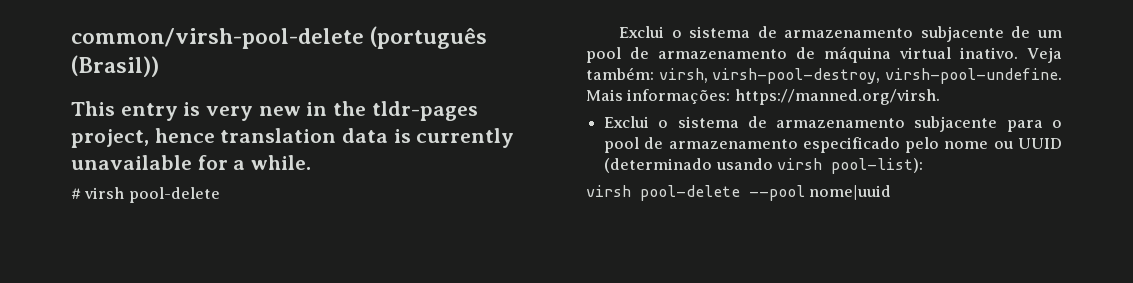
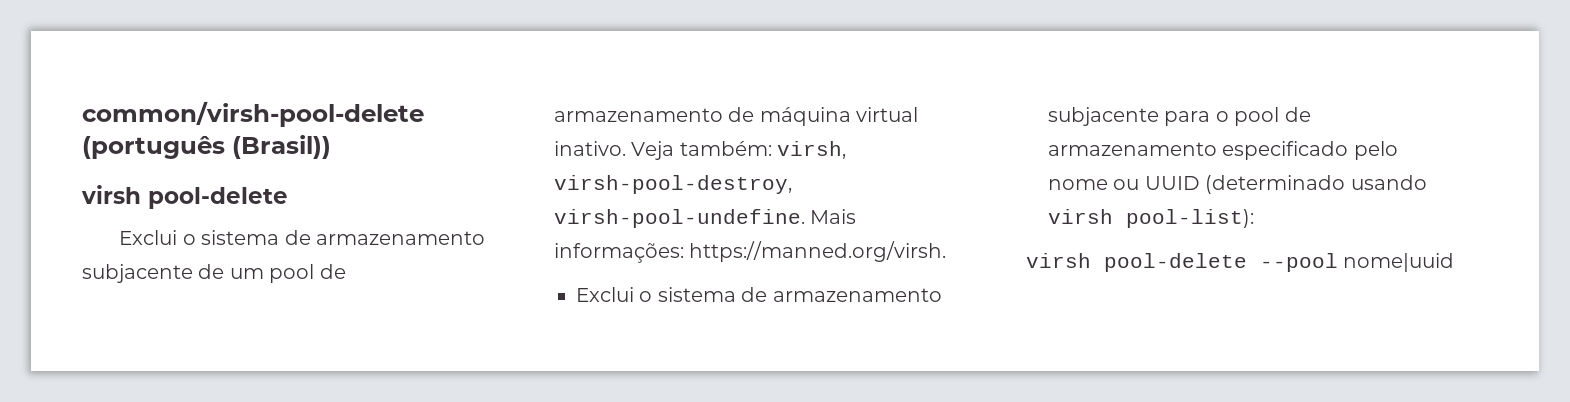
  common/virsh-pool-delete (português (Brasil))
- This entry is very new in the tldr-pages project, hence translation data is currently unavailable for a while.
- # virsh pool-delete
+ virsh pool-delete

